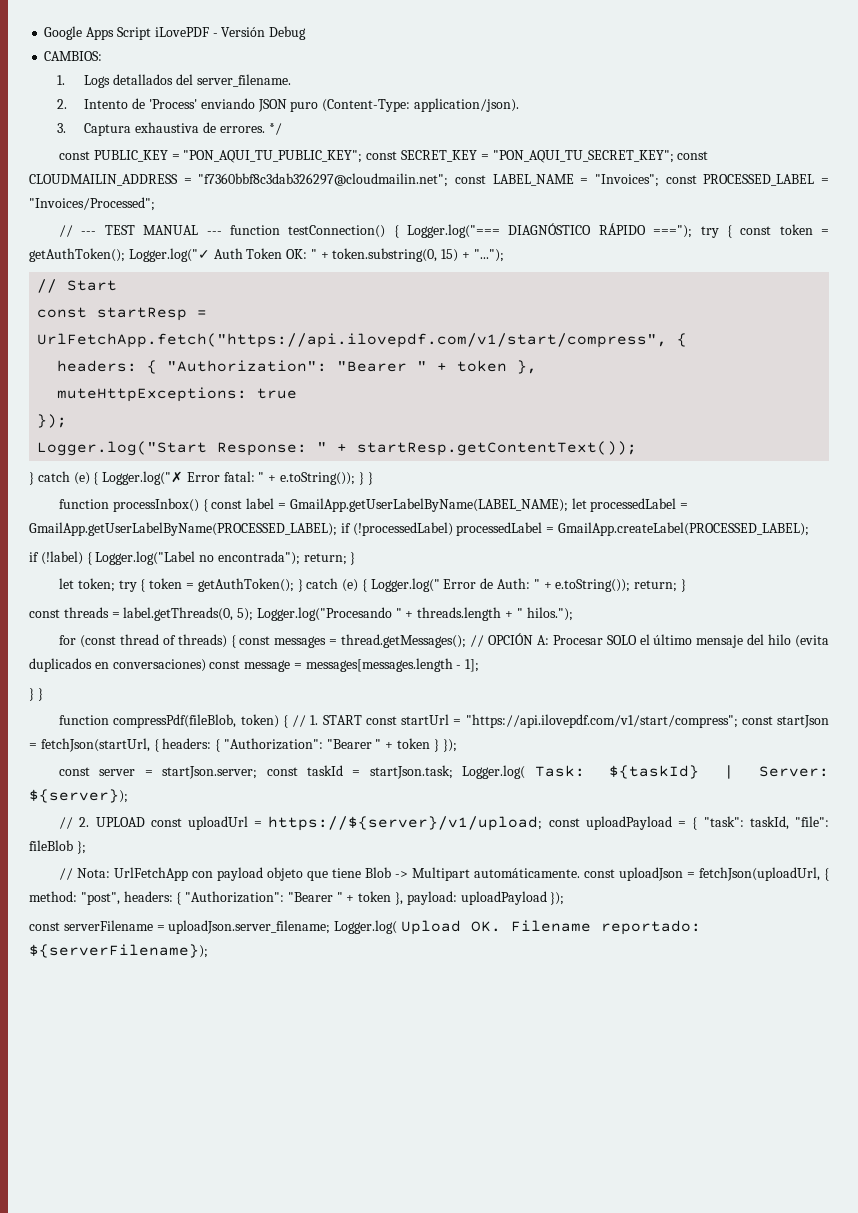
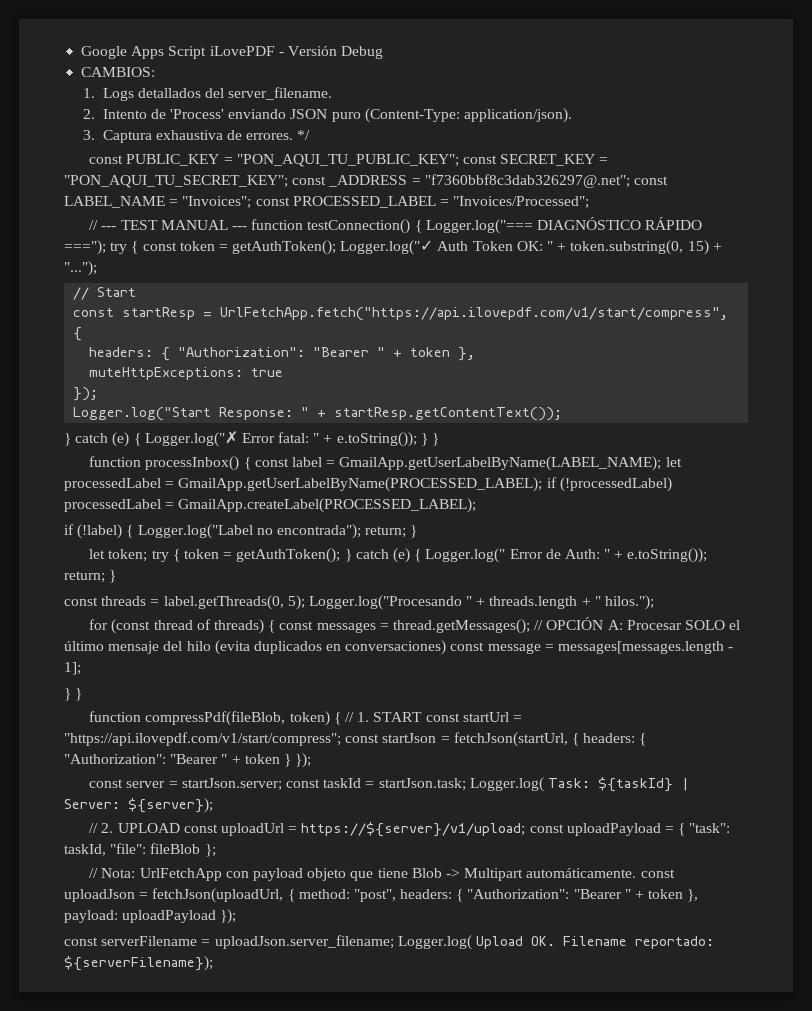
- const PUBLIC_KEY = "PON_AQUI_TU_PUBLIC_KEY"; const SECRET_KEY = "PON_AQUI_TU_SECRET_KEY"; const CLOUDMAILIN_ADDRESS = "f7360bbf8c3dab326297@cloudmailin.net"; const LABEL_NAME = "Invoices"; const PROCESSED_LABEL = "Invoices/Processed";
+ const PUBLIC_KEY = "PON_AQUI_TU_PUBLIC_KEY"; const SECRET_KEY = "PON_AQUI_TU_SECRET_KEY"; const _ADDRESS = "f7360bbf8c3dab326297@.net"; const LABEL_NAME = "Invoices"; const PROCESSED_LABEL = "Invoices/Processed";

